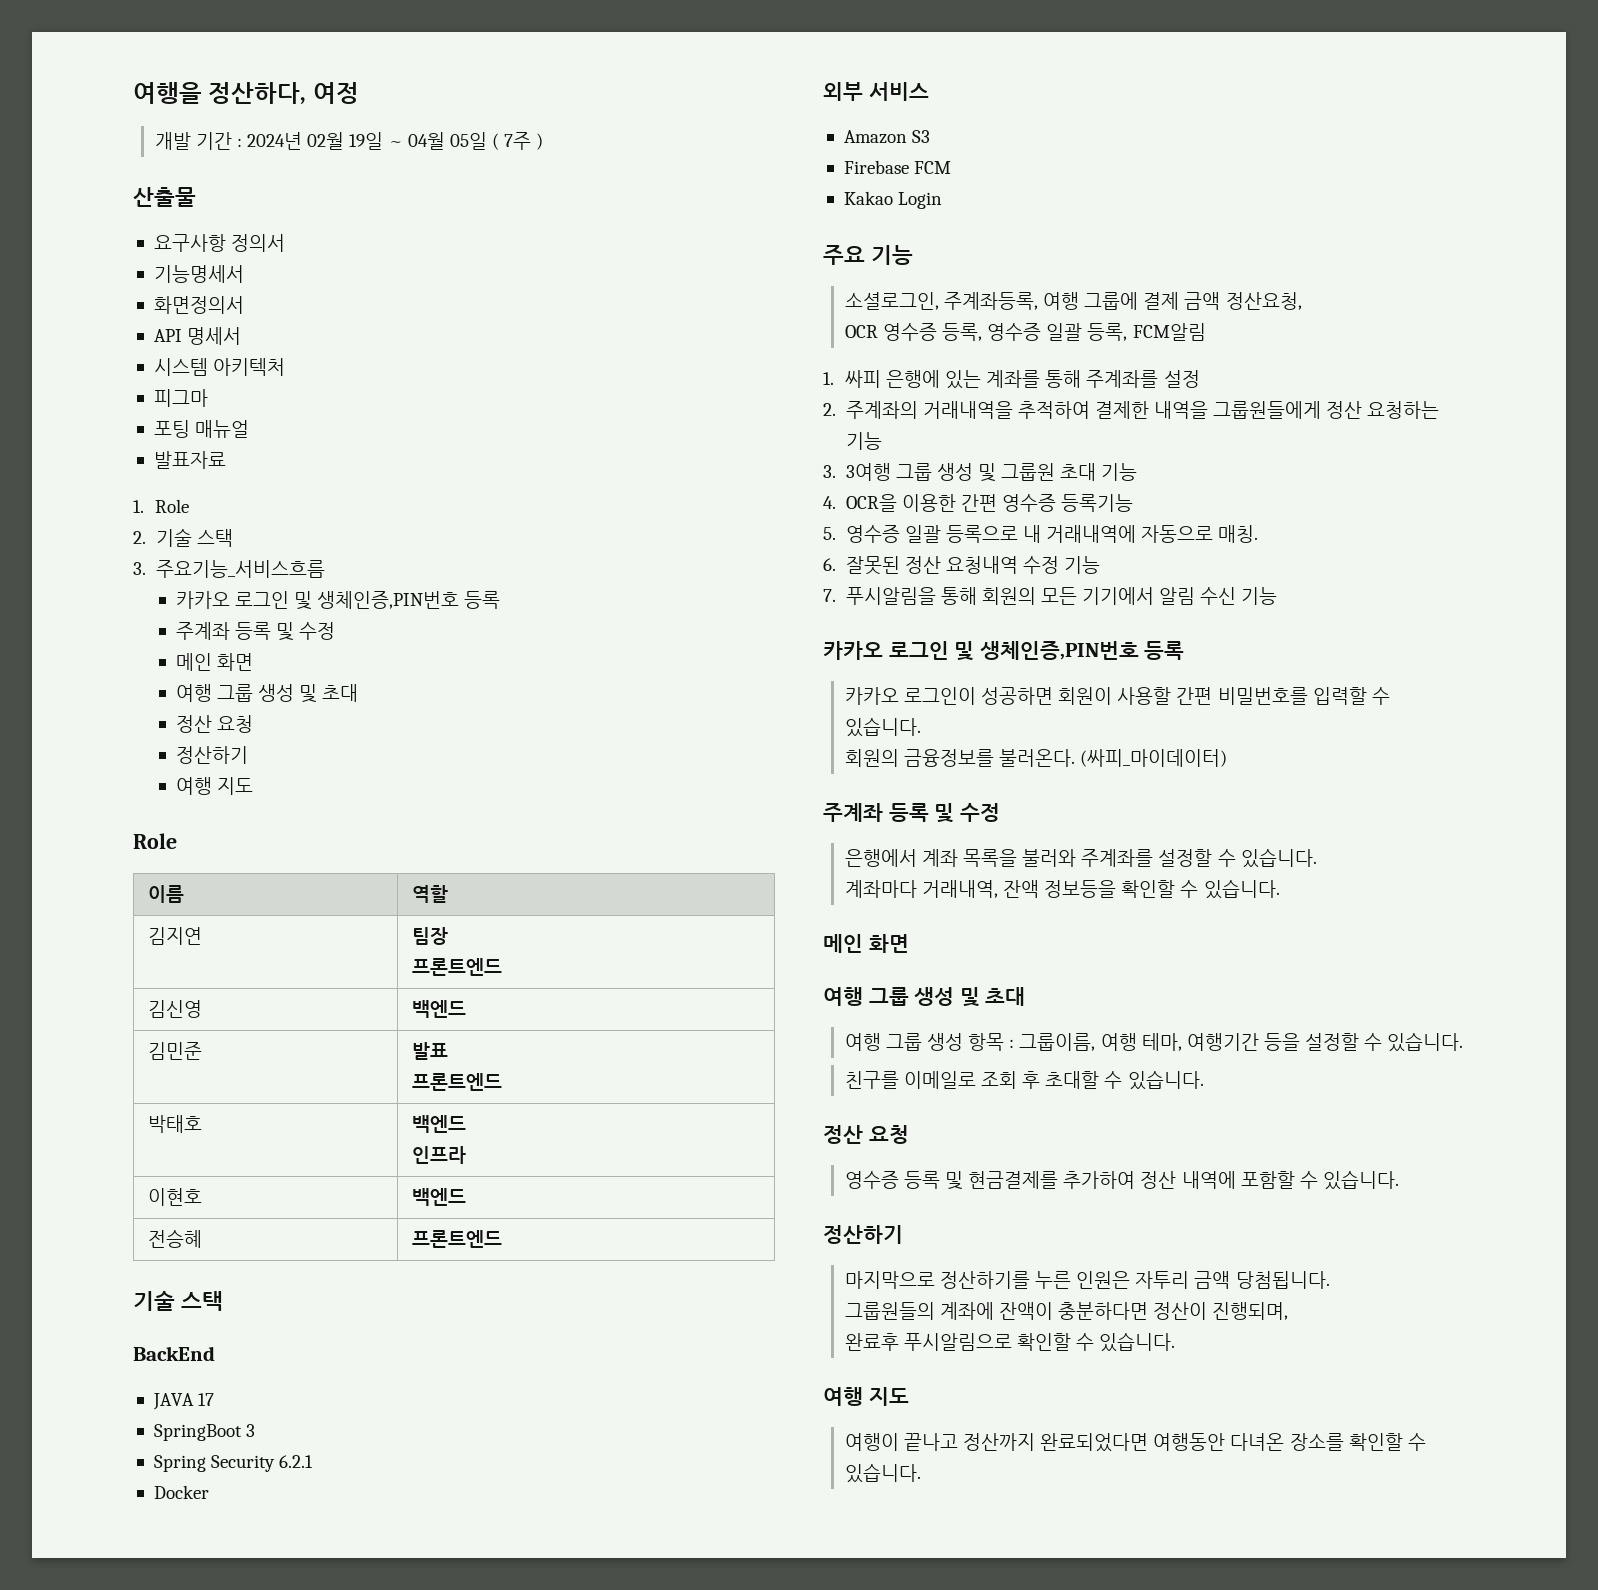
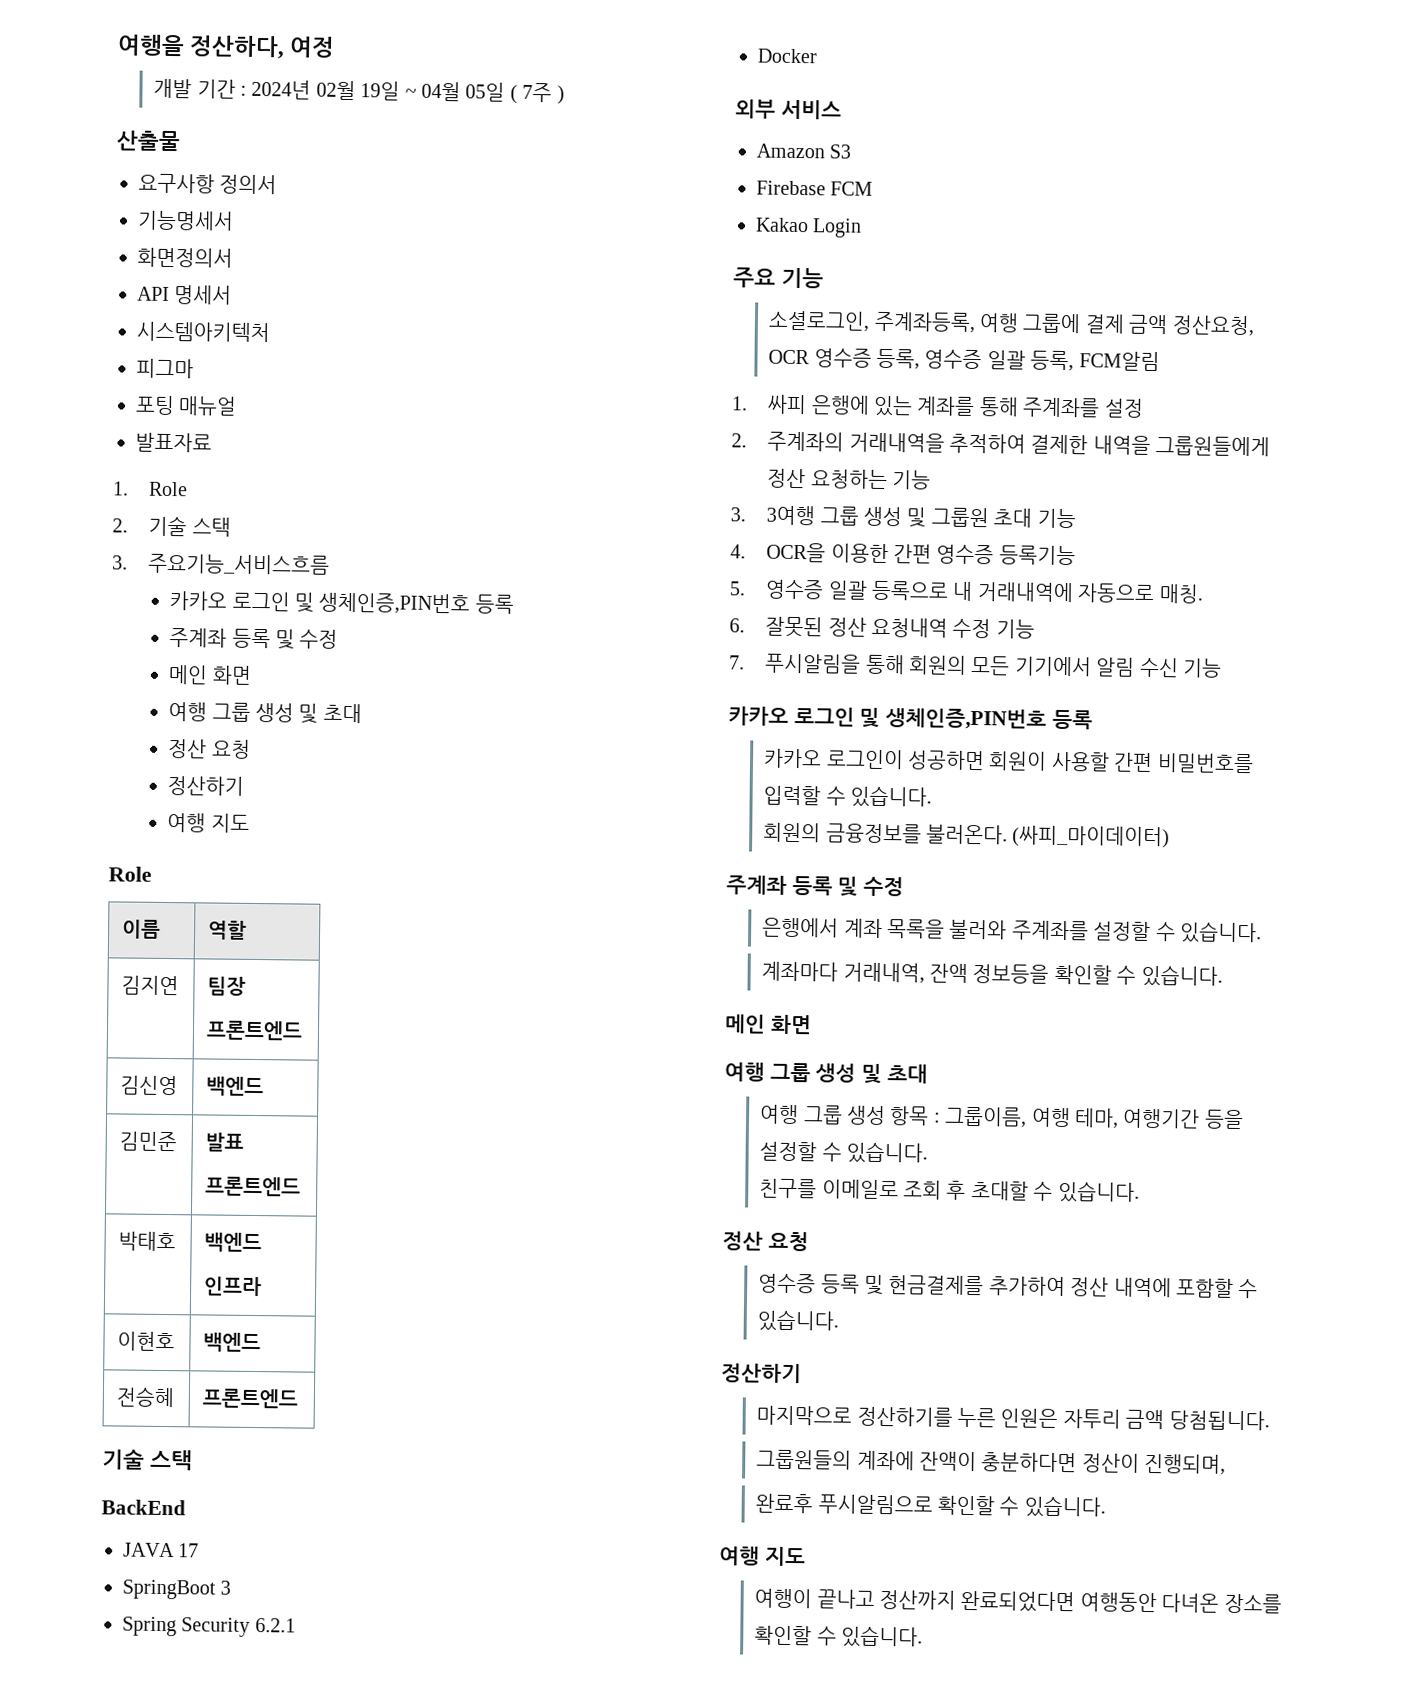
- 시스템 아키텍처
+ 시스템아키텍처

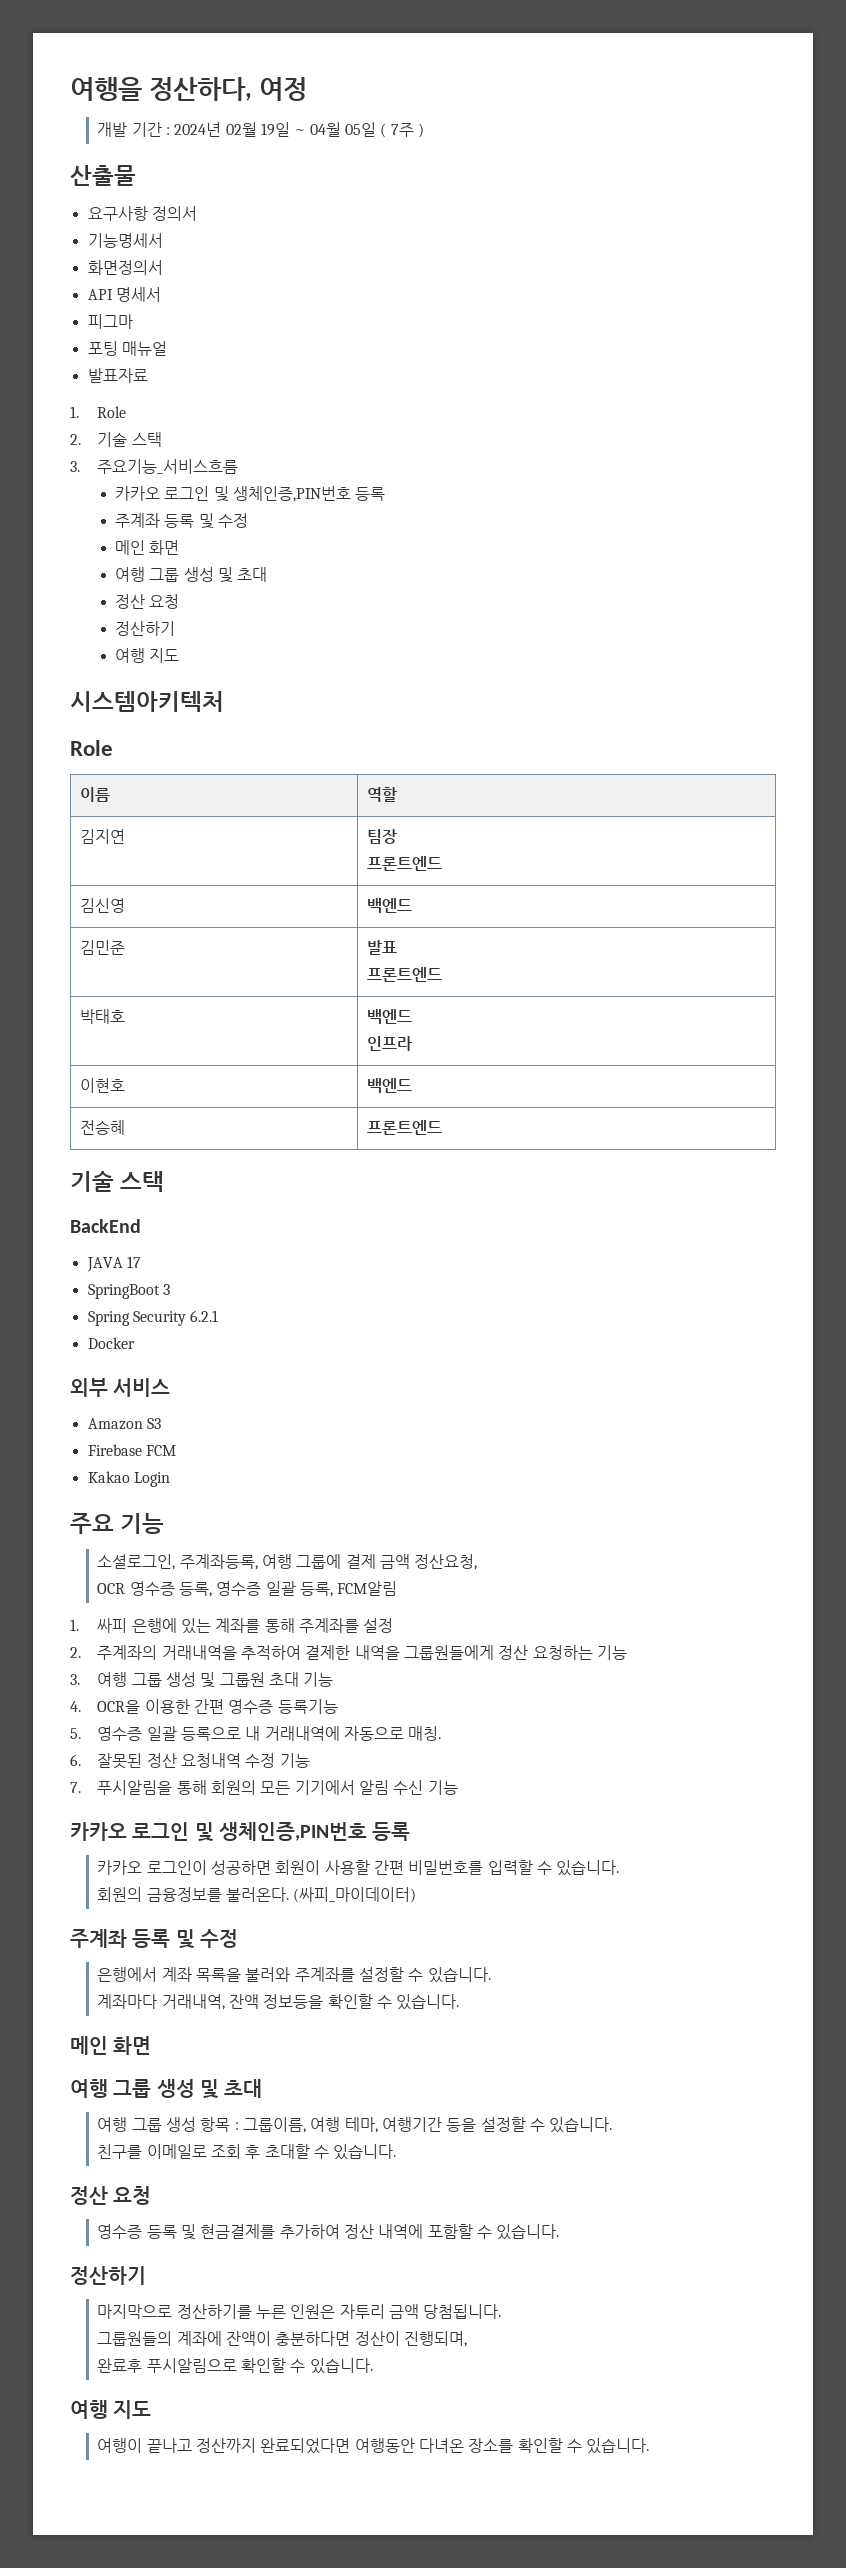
- 시스템아키텍처
+ 시스템아키텍처
- 3. 3여행 그룹 생성 및 그룹원 초대 기능
+ 3. 여행 그룹 생성 및 그룹원 초대 기능

